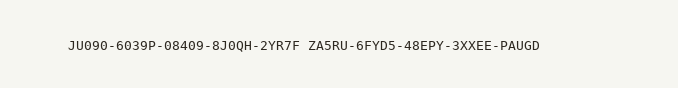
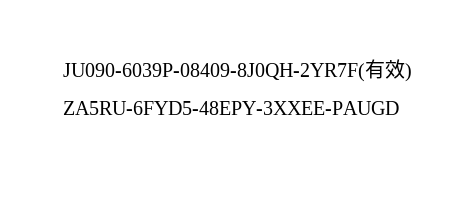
- JU090-6039P-08409-8J0QH-2YR7F ZA5RU-6FYD5-48EPY-3XXEE-PAUGD
+ JU090-6039P-08409-8J0QH-2YR7F(有效)
+ ZA5RU-6FYD5-48EPY-3XXEE-PAUGD

